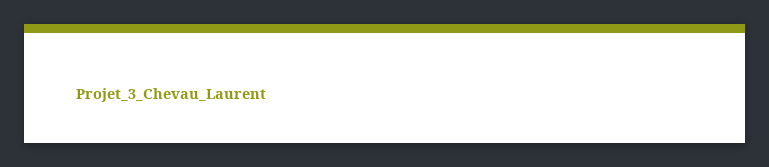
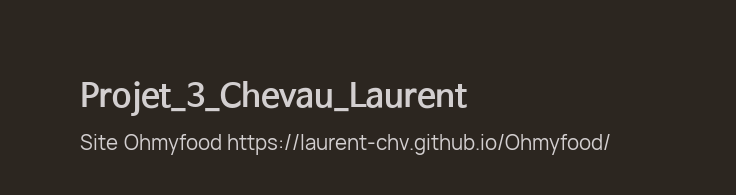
+ Site Ohmyfood https://laurent-chv.github.io/Ohmyfood/

